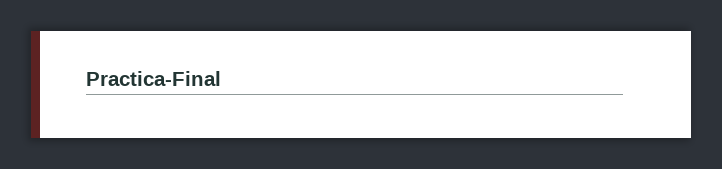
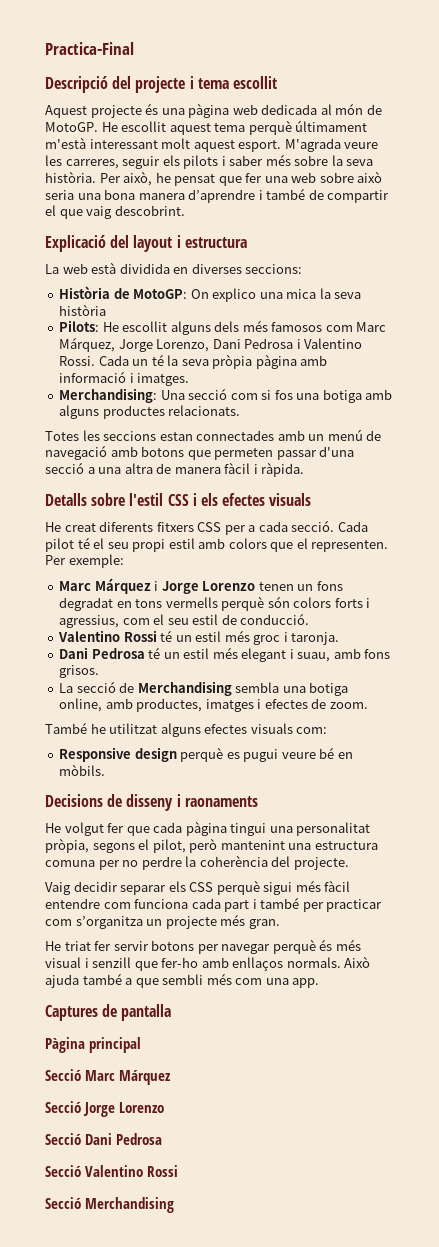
+ Descripció del projecte i tema escollit
+ Aquest projecte és una pàgina web dedicada al món de MotoGP. He escollit aquest tema perquè últimament m'està interessant molt aquest esport. M'agrada veure les carreres, seguir els pilots i saber més sobre la seva història. Per això, he pensat que fer una web sobre això seria una bona manera d’aprendre i també de compartir el que vaig descobrint.
+ Explicació del layout i estructura
+ La web està dividida en diverses seccions:
+ Història de MotoGP: On explico una mica la seva història
+ Pilots: He escollit alguns dels més famosos com Marc Márquez, Jorge Lorenzo, Dani Pedrosa i Valentino Rossi. Cada un té la seva pròpia pàgina amb informació i imatges.
+ Merchandising: Una secció com si fos una botiga amb alguns productes relacionats.
+ Totes les seccions estan connectades amb un menú de navegació amb botons que permeten passar d'una secció a una altra de manera fàcil i ràpida.
+ Detalls sobre l'estil CSS i els efectes visuals
+ He creat diferents fitxers CSS per a cada secció. Cada pilot té el seu propi estil amb colors que el representen. Per exemple:
+ Marc Márquez i Jorge Lorenzo tenen un fons degradat en tons vermells perquè són colors forts i agressius, com el seu estil de conducció.
+ Valentino Rossi té un estil més groc i taronja.
+ Dani Pedrosa té un estil més elegant i suau, amb fons grisos.
+ La secció de Merchandising sembla una botiga online, amb productes, imatges i efectes de zoom.
+ També he utilitzat alguns efectes visuals com:
+ Responsive design perquè es pugui veure bé en mòbils.
+ Decisions de disseny i raonaments
+ He volgut fer que cada pàgina tingui una personalitat pròpia, segons el pilot, però mantenint una estructura comuna per no perdre la coherència del projecte.
+ Vaig decidir separar els CSS perquè sigui més fàcil entendre com funciona cada part i també per practicar com s’organitza un projecte més gran.
+ He triat fer servir botons per navegar perquè és més visual i senzill que fer-ho amb enllaços normals. Això ajuda també a que sembli més com una app.
+ Captures de pantalla
+ Pàgina principal
+ Secció Marc Márquez
+ Secció Jorge Lorenzo
+ Secció Dani Pedrosa
+ Secció Valentino Rossi
+ Secció Merchandising

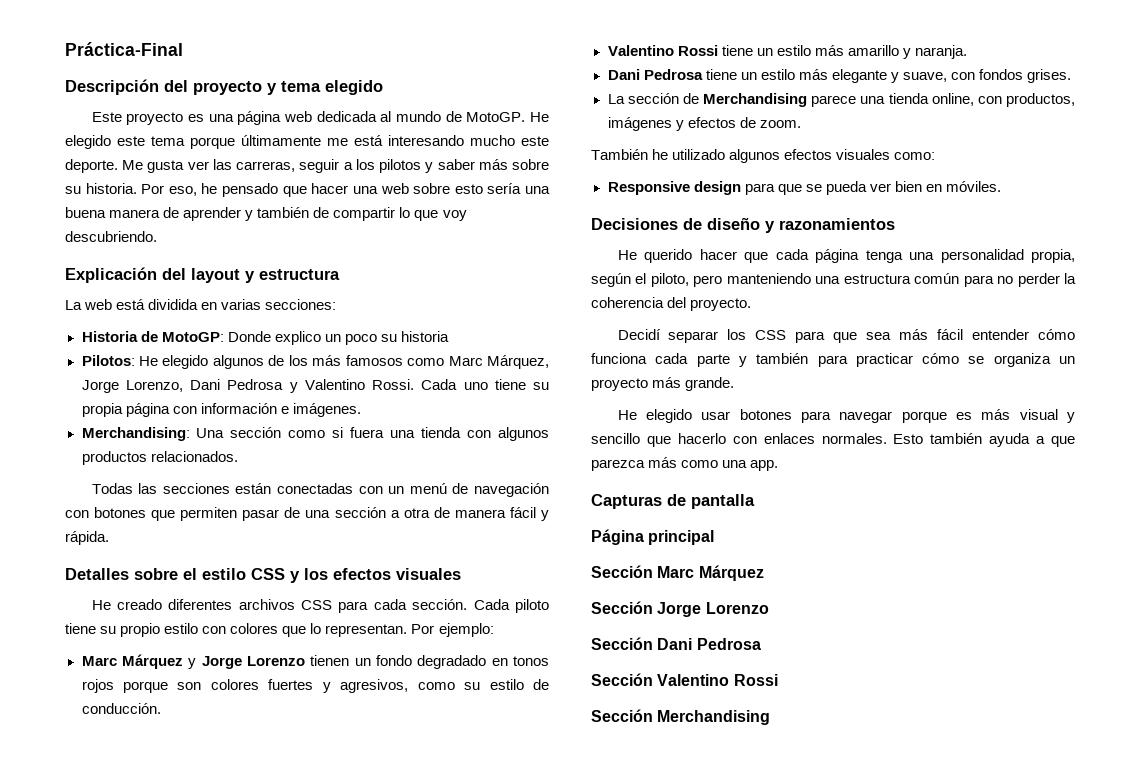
- Practica-Final
- Descripció del projecte i tema escollit
- Aquest projecte és una pàgina web dedicada al món de MotoGP.
+ Práctica-Final
+ Descripción del proyecto y tema elegido
+ Este proyecto es una página web dedicada al mundo de MotoGP.
- He escollit aquest tema perquè últimament m'està interessant molt aquest esport. M'agrada veure les carreres, seguir els pilots i saber més sobre la seva història. Per això, he pensat que fer una web sobre això seria una bona manera d’aprendre i també de compartir el que vaig descobrint.
- Explicació del layout i estructura
+ He elegido este tema porque últimamente me está interesando mucho este deporte. Me gusta ver las carreras, seguir a los pilotos y saber más sobre su historia. Por eso, he pensado que hacer una web sobre esto sería una buena manera de aprender y también de compartir lo que voy descubriendo.
+ Explicación del layout y estructura
- La web està dividida en diverses seccions:
- Història de MotoGP: On explico una mica la seva història
- Pilots: He escollit alguns dels més famosos com Marc Márquez, Jorge Lorenzo, Dani Pedrosa i Valentino Rossi.
+ La web está dividida en varias secciones:
+ Historia de MotoGP: Donde explico un poco su historia
+ Pilotos: He elegido algunos de los más famosos como Marc Márquez, Jorge Lorenzo, Dani Pedrosa y Valentino Rossi.
- Cada un té la seva pròpia pàgina amb informació i imatges.
- Merchandising: Una secció com si fos una botiga amb alguns productes relacionats.
- Totes les seccions estan connectades amb un menú de navegació amb botons que permeten passar d'una secció a una altra de manera fàcil i ràpida.
- Detalls sobre l'estil CSS i els efectes visuals
- He creat diferents fitxers CSS per a cada secció. Cada pilot té el seu propi estil amb colors que el representen. Per exemple:
- Marc Márquez i Jorge Lorenzo tenen un fons degradat en tons vermells perquè són colors forts i agressius, com el seu estil de conducció.
- Valentino Rossi té un estil més groc i taronja.
- Dani Pedrosa té un estil més elegant i suau, amb fons grisos.
- La secció de Merchandising sembla una botiga online, amb productes, imatges i efectes de zoom.
- També he utilitzat alguns efectes visuals com:
- Responsive design perquè es pugui veure bé en mòbils.
- Decisions de disseny i raonaments
- He volgut fer que cada pàgina tingui una personalitat pròpia, segons el pilot, però mantenint una estructura comuna per no perdre la coherència del projecte.
- Vaig decidir separar els CSS perquè sigui més fàcil entendre com funciona cada part i també per practicar com s’organitza un projecte més gran.
- He triat fer servir botons per navegar perquè és més visual i senzill que fer-ho amb enllaços normals. Això ajuda també a que sembli més com una app.
+ Cada uno tiene su propia página con información e imágenes.
+ Merchandising: Una sección como si fuera una tienda con algunos productos relacionados.
+ Todas las secciones están conectadas con un menú de navegación con botones que permiten pasar de una sección a otra de manera fácil y rápida.
+ Detalles sobre el estilo CSS y los efectos visuales
+ He creado diferentes archivos CSS para cada sección. Cada piloto tiene su propio estilo con colores que lo representan. Por ejemplo:
+ Marc Márquez y Jorge Lorenzo tienen un fondo degradado en tonos rojos porque son colores fuertes y agresivos, como su estilo de conducción.
+ Valentino Rossi tiene un estilo más amarillo y naranja.
+ Dani Pedrosa tiene un estilo más elegante y suave, con fondos grises.
+ La sección de Merchandising parece una tienda online, con productos, imágenes y efectos de zoom.
+ También he utilizado algunos efectos visuales como:
+ Responsive design para que se pueda ver bien en móviles.
+ Decisiones de diseño y razonamientos
+ He querido hacer que cada página tenga una personalidad propia, según el piloto, pero manteniendo una estructura común para no perder la coherencia del proyecto.
+ Decidí separar los CSS para que sea más fácil entender cómo funciona cada parte y también para practicar cómo se organiza un proyecto más grande.
+ He elegido usar botones para navegar porque es más visual y sencillo que hacerlo con enlaces normales. Esto también ayuda a que parezca más como una app.
- Captures de pantalla
+ Capturas de pantalla
- Pàgina principal
+ Página principal
- Secció Marc Márquez
+ Sección Marc Márquez
- Secció Jorge Lorenzo
+ Sección Jorge Lorenzo
- Secció Dani Pedrosa
+ Sección Dani Pedrosa
- Secció Valentino Rossi
+ Sección Valentino Rossi
- Secció Merchandising
+ Sección Merchandising

